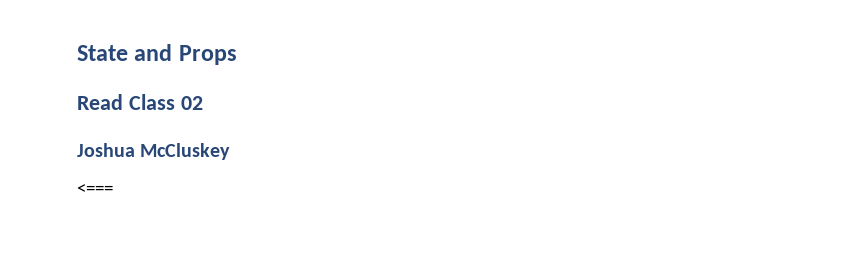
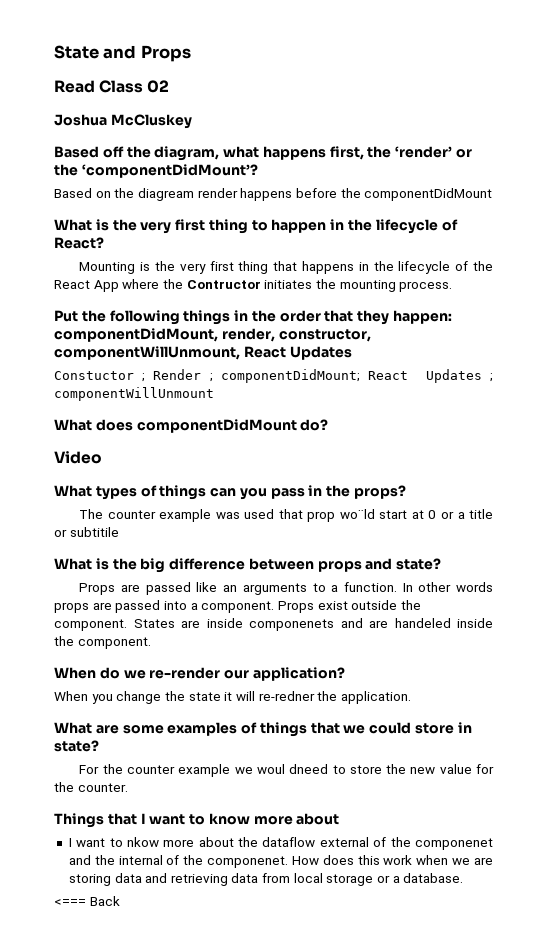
+ Based off the diagram, what happens first, the ‘render’ or the ‘componentDidMount’?
+ Based on the diagream render happens before the componentDidMount
+ What is the very first thing to happen in the lifecycle of React?
+ Mounting is the very first thing that happens in the lifecycle of the React App where the Contructor initiates the mounting process.
+ Put the following things in the order that they happen: componentDidMount, render, constructor, componentWillUnmount, React Updates
+ Constuctor ; Render ; componentDidMount; React Updates ; componentWillUnmount
+ What does componentDidMount do?
+ Video
+ What types of things can you pass in the props?
+ The counter example was used that prop wo¨ld start at 0 or a title or subtitile
+ What is the big difference between props and state?
+ Props are passed like an arguments to a function. In other words props are passed into a component. Props exist outside the component. States are inside componenets and are handeled inside the component.
+ When do we re-render our application?
+ When you change the state it will re-redner the application.
+ What are some examples of things that we could store in state?
+ For the counter example we woul dneed to store the new value for the counter.
+ Things that I want to know more about
+ I want to nkow more about the dataflow external of the componenet and the internal of the componenet. How does this work when we are storing data and retrieving data from local storage or a database.
- <===
+ <=== Back

